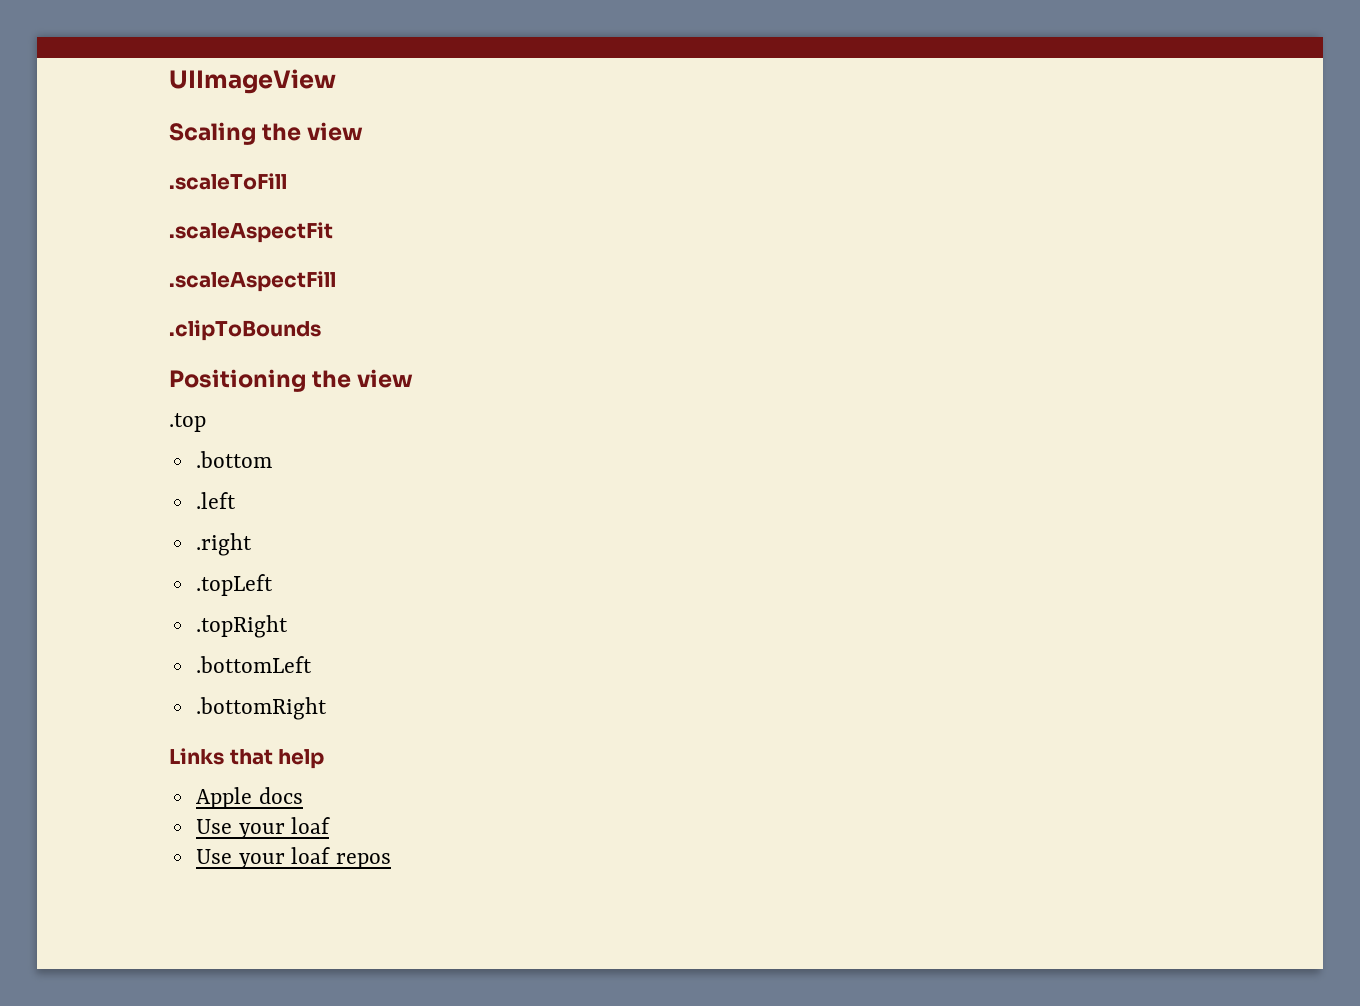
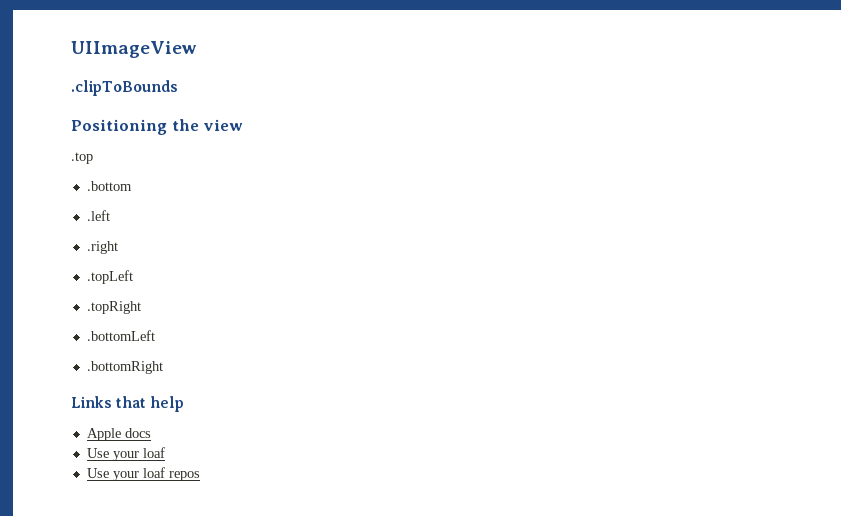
- Scaling the view
- .scaleToFill
- .scaleAspectFit
- .scaleAspectFill

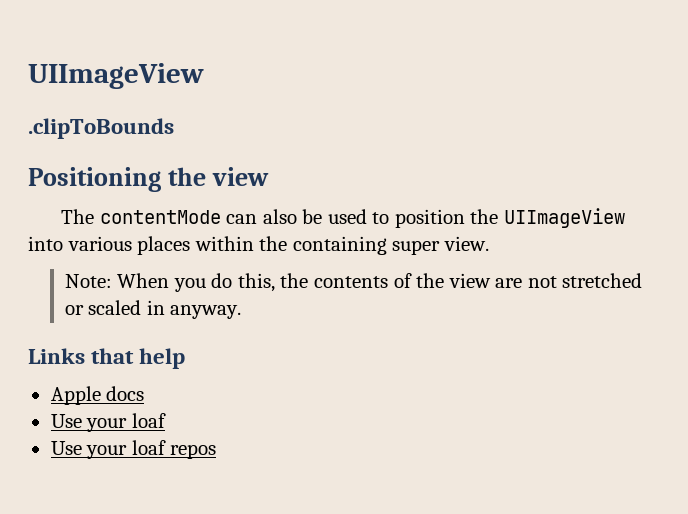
- .top
- .bottom
- .left
- .right
- .topLeft
- .topRight
- .bottomLeft
- .bottomRight
+ The contentMode can also be used to position the UIImageView into various places within the containing super view.
+ Note: When you do this, the contents of the view are not stretched or scaled in anyway.

